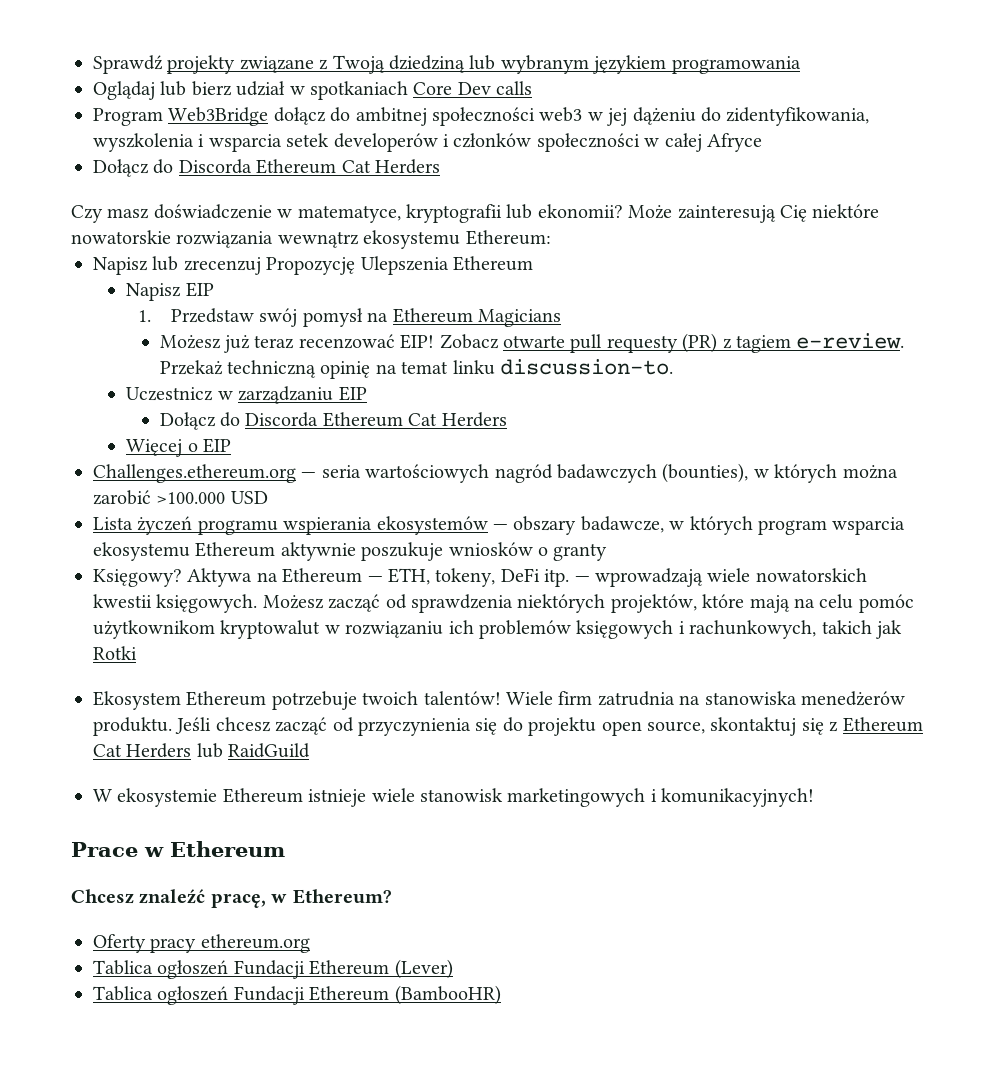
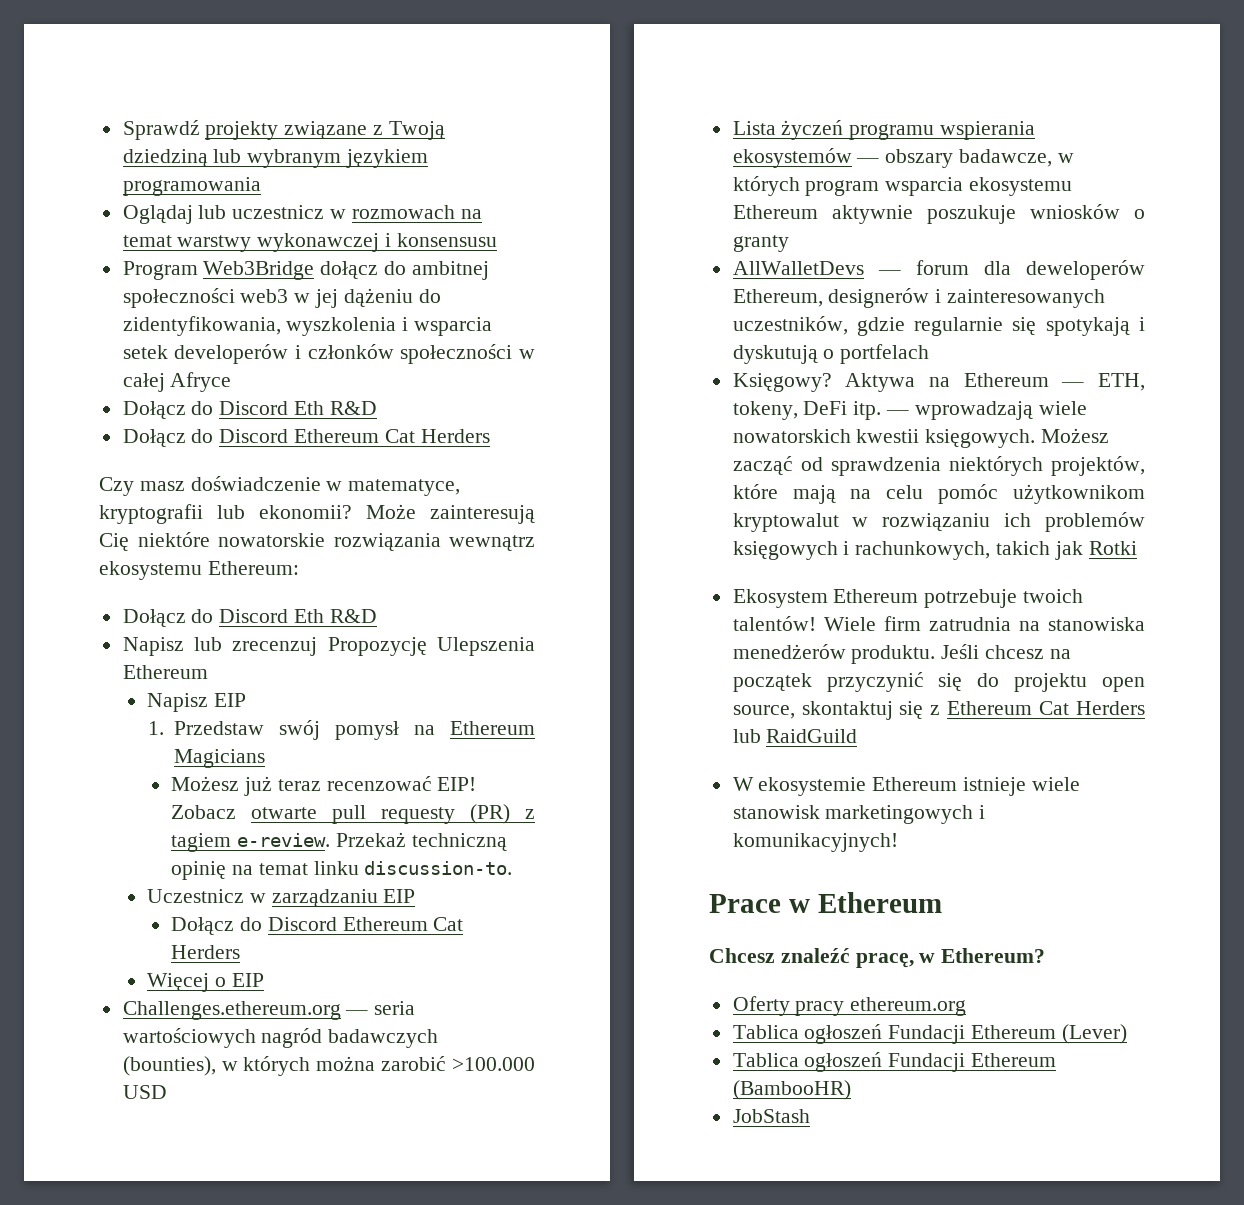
- Oglądaj lub bierz udział w spotkaniach Core Dev calls
+ Oglądaj lub uczestnicz w rozmowach na temat warstwy wykonawczej i konsensusu
  Program Web3Bridge dołącz do ambitnej społeczności web3 w jej dążeniu do zidentyfikowania, wyszkolenia i wsparcia setek developerów i członków społeczności w całej Afryce
- Dołącz do Discorda Ethereum Cat Herders
+ Dołącz do Discord Eth R&D
+ Dołącz do Discord Ethereum Cat Herders
  Może zainteresują Cię niektóre nowatorskie rozwiązania wewnątrz ekosystemu Ethereum:
+ Dołącz do Discord Eth R&D
  Uczestnicz w zarządzaniu EIP
- Dołącz do Discorda Ethereum Cat Herders
+ Dołącz do Discord Ethereum Cat Herders
+ AllWalletDevs — forum dla deweloperów Ethereum, designerów i zainteresowanych uczestników, gdzie regularnie się spotykają i dyskutują o portfelach
- Jeśli chcesz zacząć od przyczynienia się do projektu open source, skontaktuj się z Ethereum Cat Herders lub RaidGuild
+ Jeśli chcesz na początek przyczynić się do projektu open source, skontaktuj się z Ethereum Cat Herders lub RaidGuild
+ JobStash

